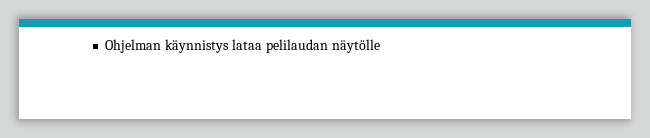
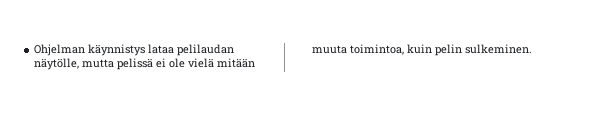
- Ohjelman käynnistys lataa pelilaudan näytölle
+ Ohjelman käynnistys lataa pelilaudan näytölle, mutta pelissä ei ole vielä mitään muuta toimintoa, kuin pelin sulkeminen.

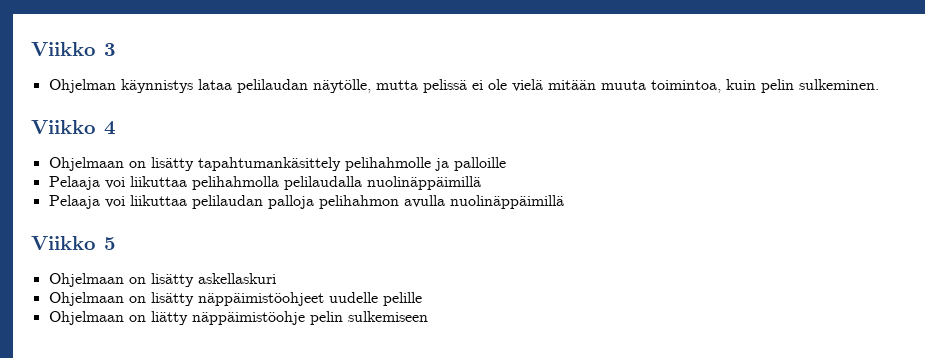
+ Viikko 3
+ Viikko 4
+ Ohjelmaan on lisätty tapahtumankäsittely pelihahmolle ja palloille
+ Pelaaja voi liikuttaa pelihahmolla pelilaudalla nuolinäppäimillä
+ Pelaaja voi liikuttaa pelilaudan palloja pelihahmon avulla nuolinäppäimillä
+ Viikko 5
+ Ohjelmaan on lisätty askellaskuri
+ Ohjelmaan on lisätty näppäimistöohjeet uudelle pelille
+ Ohjelmaan on liätty näppäimistöohje pelin sulkemiseen

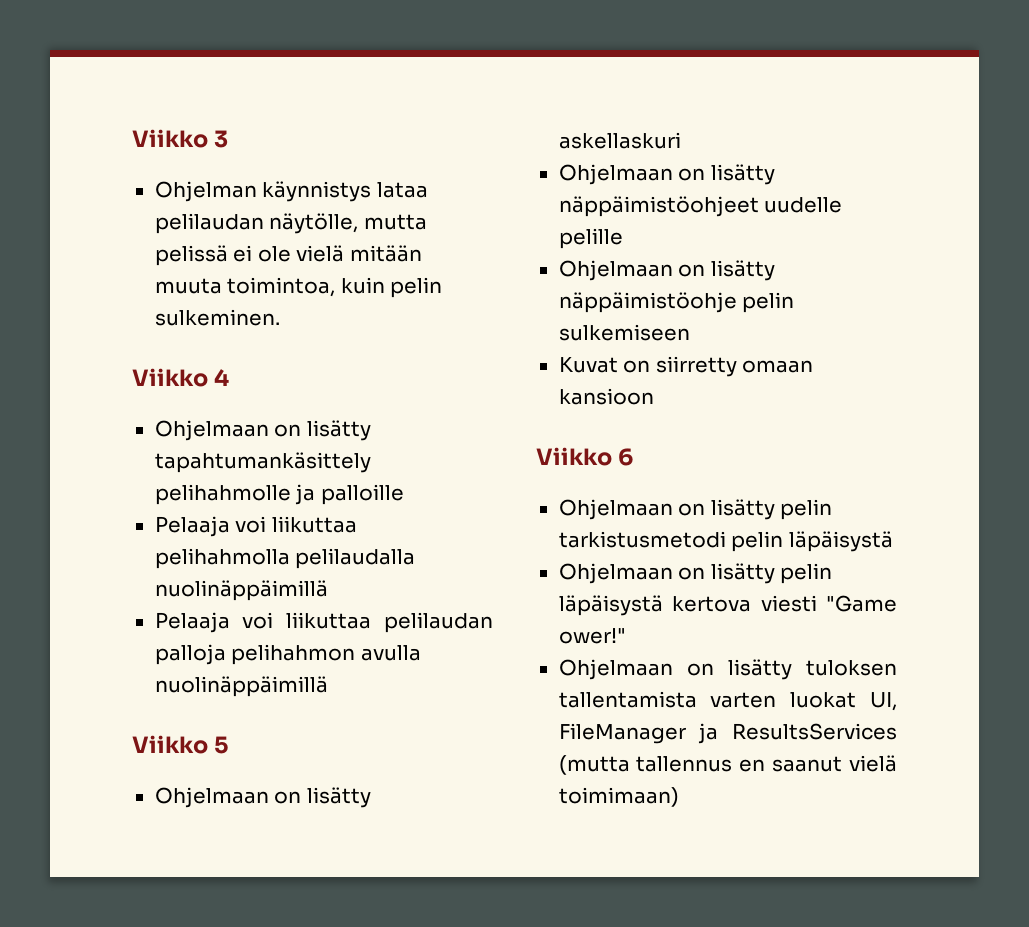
- Ohjelmaan on liätty näppäimistöohje pelin sulkemiseen
+ Ohjelmaan on lisätty näppäimistöohje pelin sulkemiseen
+ Kuvat on siirretty omaan kansioon
+ Viikko 6
+ Ohjelmaan on lisätty pelin tarkistusmetodi pelin läpäisystä
+ Ohjelmaan on lisätty pelin läpäisystä kertova viesti "Game ower!"
+ Ohjelmaan on lisätty tuloksen tallentamista varten luokat UI, FileManager ja ResultsServices (mutta tallennus en saanut vielä toimimaan)

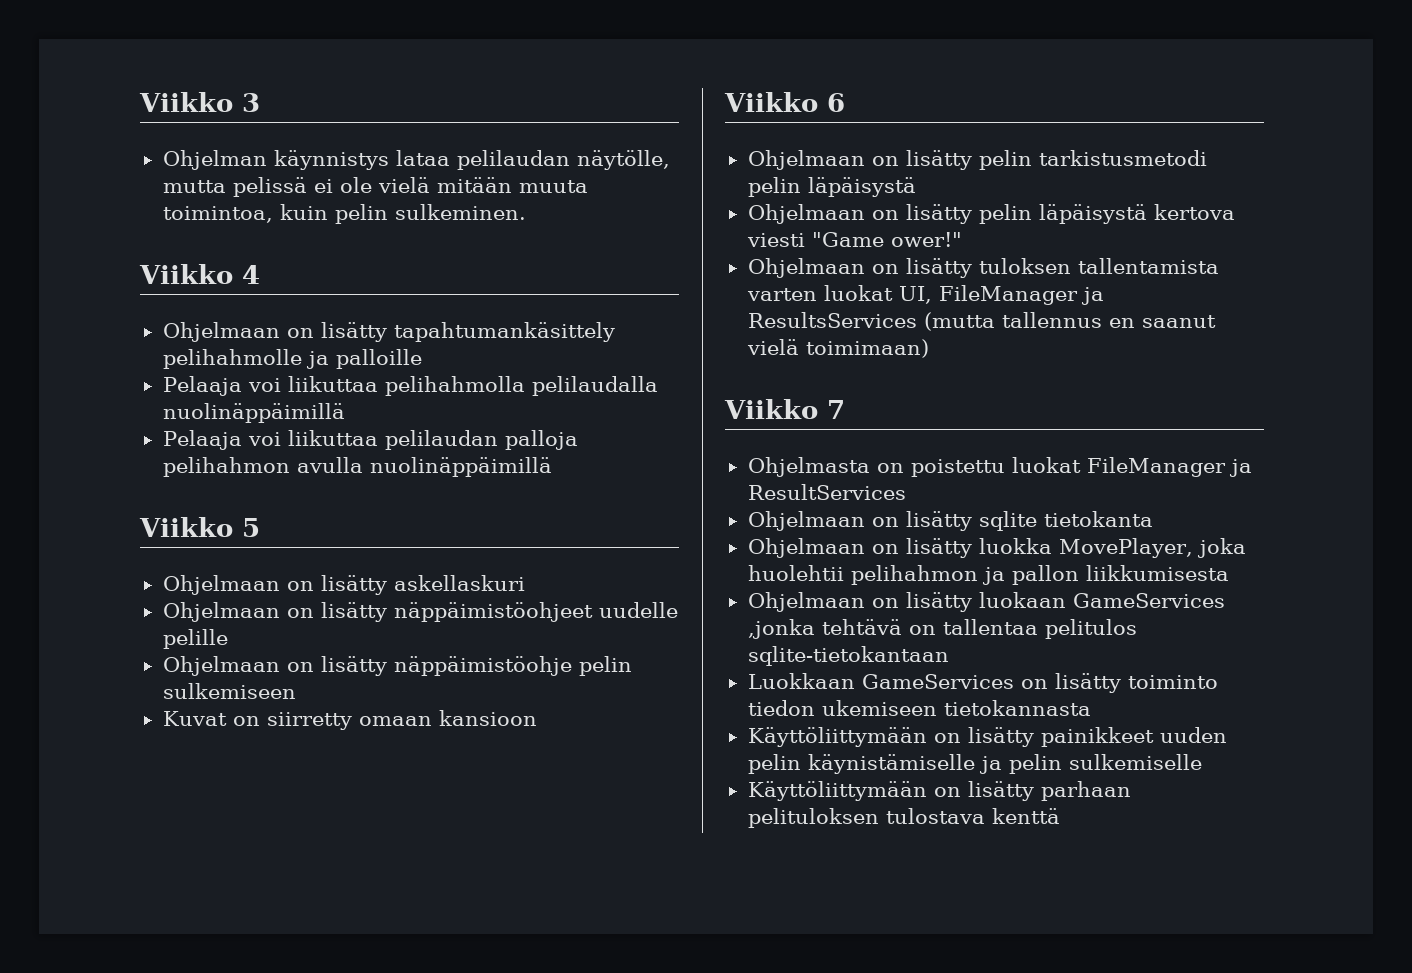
+ Viikko 7
+ Ohjelmasta on poistettu luokat FileManager ja ResultServices
+ Ohjelmaan on lisätty sqlite tietokanta
+ Ohjelmaan on lisätty luokka MovePlayer, joka huolehtii pelihahmon ja pallon liikkumisesta
+ Ohjelmaan on lisätty luokaan GameServices ,jonka tehtävä on tallentaa pelitulos sqlite-tietokantaan
+ Luokkaan GameServices on lisätty toiminto tiedon ukemiseen tietokannasta
+ Käyttöliittymään on lisätty painikkeet uuden pelin käynistämiselle ja pelin sulkemiselle
+ Käyttöliittymään on lisätty parhaan pelituloksen tulostava kenttä

